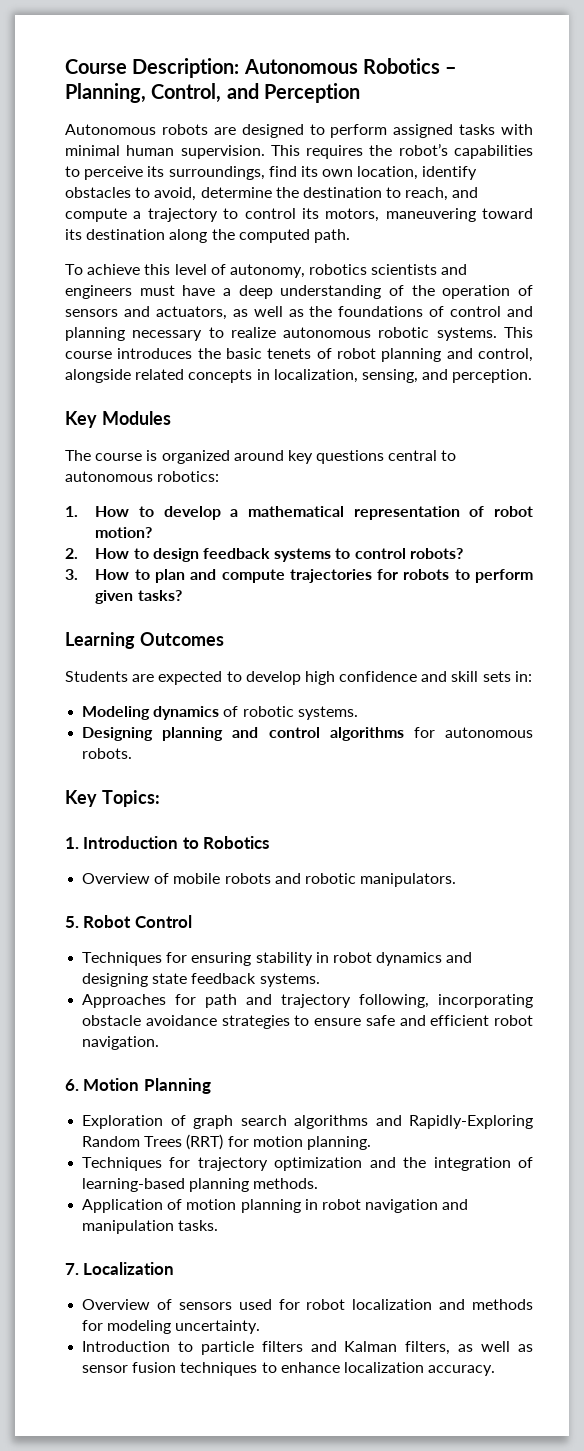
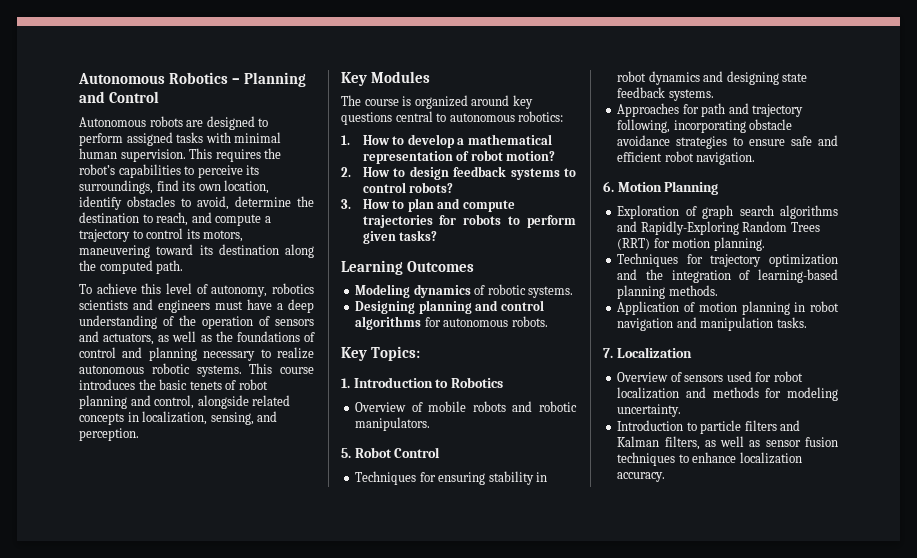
- Course Description: Autonomous Robotics – Planning, Control, and Perception
+ Autonomous Robotics – Planning and Control
- Students are expected to develop high confidence and skill sets in:

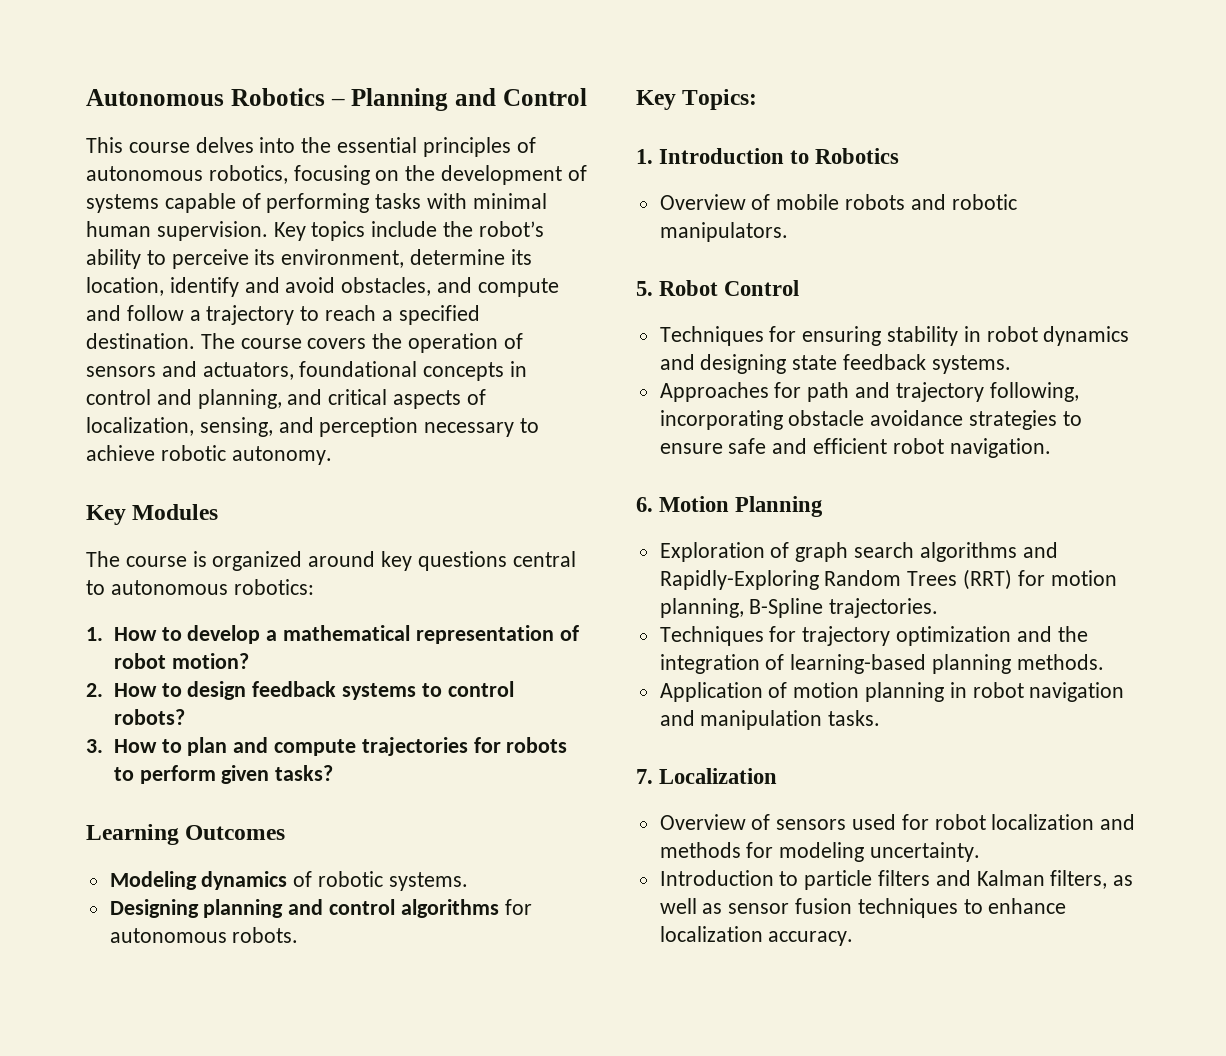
- Autonomous robots are designed to perform assigned tasks with minimal human supervision.
+ This course delves into the essential principles of autonomous robotics, focusing on the development of systems capable of performing tasks with minimal human supervision.
- This requires the robot’s capabilities to perceive its surroundings, find its own location, identify obstacles to avoid, determine the destination to reach, and compute a trajectory to control its motors, maneuvering toward its destination along the computed path.
- To achieve this level of autonomy, robotics scientists and engineers must have a deep understanding of the operation of sensors and actuators, as well as the foundations of control and planning necessary to realize autonomous robotic systems. This course introduces the basic tenets of robot planning and control, alongside related concepts in localization, sensing, and perception.
+ Key topics include the robot’s ability to perceive its environment, determine its location, identify and avoid obstacles, and compute and follow a trajectory to reach a specified destination. The course covers the operation of sensors and actuators, foundational concepts in control and planning, and critical aspects of localization, sensing, and perception necessary to achieve robotic autonomy.
- Exploration of graph search algorithms and Rapidly-Exploring Random Trees (RRT) for motion planning.
+ Exploration of graph search algorithms and Rapidly-Exploring Random Trees (RRT) for motion planning, B-Spline trajectories.

